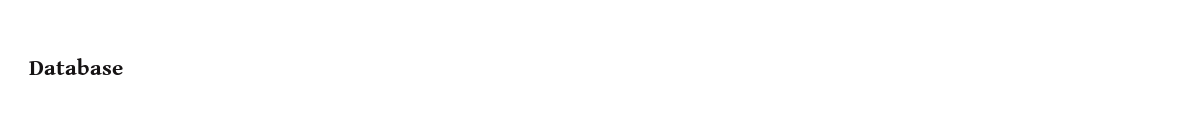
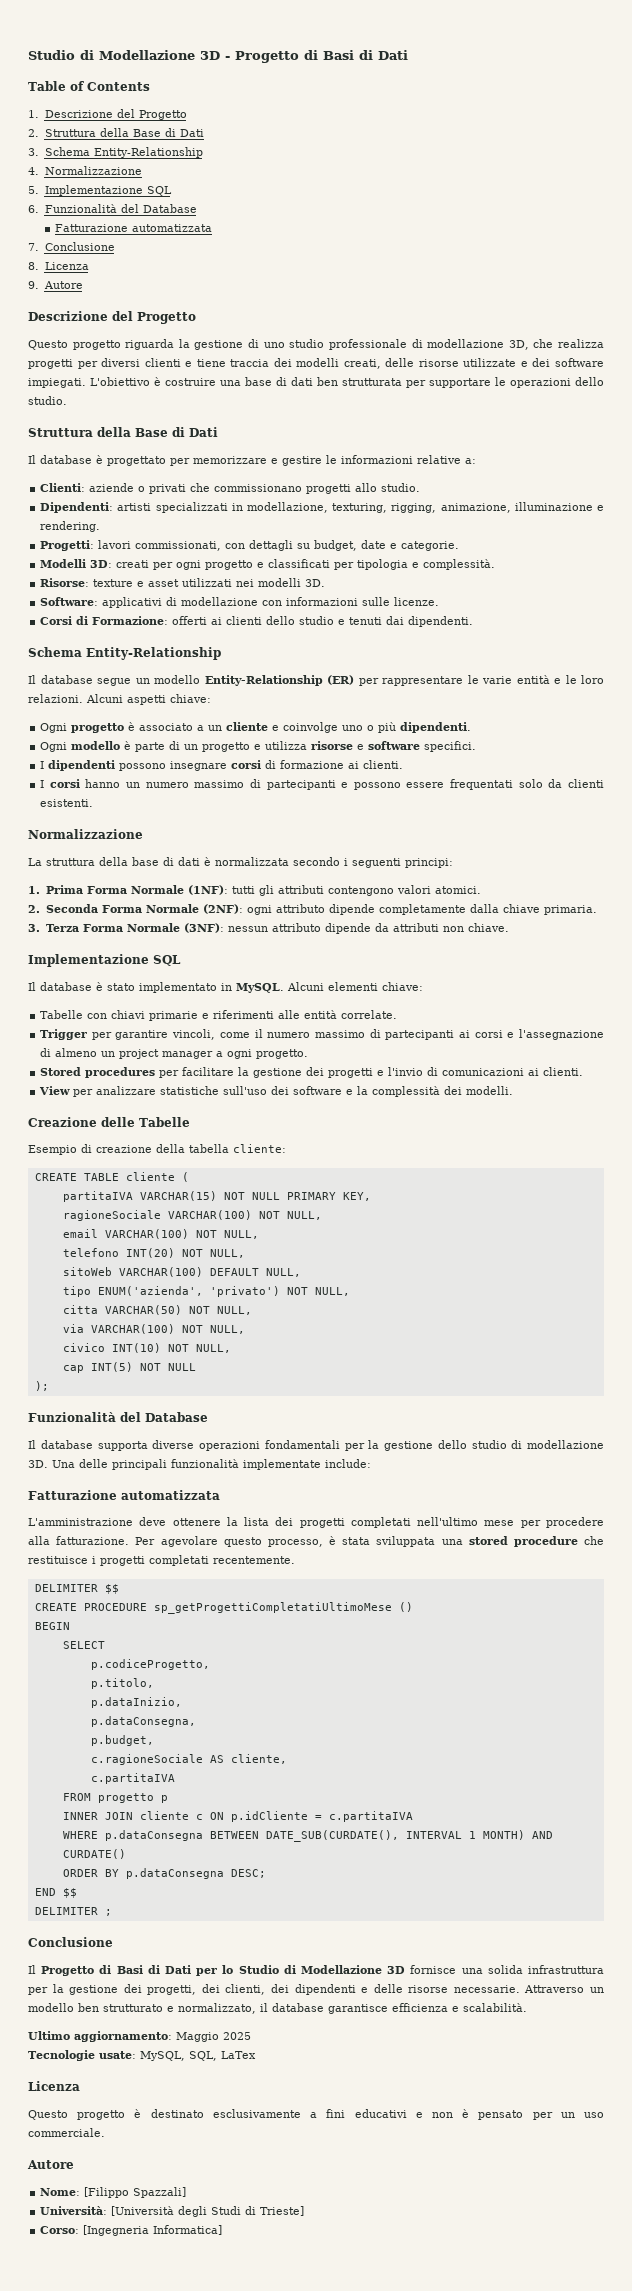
- Database
+ Studio di Modellazione 3D - Progetto di Basi di Dati
+ Table of Contents
+ 1. Descrizione del Progetto
+ 2. Struttura della Base di Dati
+ 3. Schema Entity-Relationship
+ 4. Normalizzazione
+ 5. Implementazione SQL
+ 6. Funzionalità del Database
+ Fatturazione automatizzata
+ 7. Conclusione
+ 8. Licenza
+ 9. Autore
+ Descrizione del Progetto
+ Questo progetto riguarda la gestione di uno studio professionale di modellazione 3D, che realizza progetti per diversi clienti e tiene traccia dei modelli creati, delle risorse utilizzate e dei software impiegati. L'obiettivo è costruire una base di dati ben strutturata per supportare le operazioni dello studio.
+ Struttura della Base di Dati
+ Il database è progettato per memorizzare e gestire le informazioni relative a:
+ Clienti: aziende o privati che commissionano progetti allo studio.
+ Dipendenti: artisti specializzati in modellazione, texturing, rigging, animazione, illuminazione e rendering.
+ Progetti: lavori commissionati, con dettagli su budget, date e categorie.
+ Modelli 3D: creati per ogni progetto e classificati per tipologia e complessità.
+ Risorse: texture e asset utilizzati nei modelli 3D.
+ Software: applicativi di modellazione con informazioni sulle licenze.
+ Corsi di Formazione: offerti ai clienti dello studio e tenuti dai dipendenti.
+ Schema Entity-Relationship
+ Il database segue un modello Entity-Relationship (ER) per rappresentare le varie entità e le loro relazioni. Alcuni aspetti chiave:
+ Ogni progetto è associato a un cliente e coinvolge uno o più dipendenti.
+ Ogni modello è parte di un progetto e utilizza risorse e software specifici.
+ I dipendenti possono insegnare corsi di formazione ai clienti.
+ I corsi hanno un numero massimo di partecipanti e possono essere frequentati solo da clienti esistenti.
+ Normalizzazione
+ La struttura della base di dati è normalizzata secondo i seguenti principi:
+ 1. Prima Forma Normale (1NF): tutti gli attributi contengono valori atomici.
+ 2. Seconda Forma Normale (2NF): ogni attributo dipende completamente dalla chiave primaria.
+ 3. Terza Forma Normale (3NF): nessun attributo dipende da attributi non chiave.
+ Implementazione SQL
+ Il database è stato implementato in MySQL. Alcuni elementi chiave:
+ Tabelle con chiavi primarie e riferimenti alle entità correlate.
+ Trigger per garantire vincoli, come il numero massimo di partecipanti ai corsi e l'assegnazione di almeno un project manager a ogni progetto.
+ Stored procedures per facilitare la gestione dei progetti e l'invio di comunicazioni ai clienti.
+ View per analizzare statistiche sull'uso dei software e la complessità dei modelli.
+ Creazione delle Tabelle
+ Esempio di creazione della tabella cliente:
+ CREATE TABLE cliente (
+ partitaIVA VARCHAR(15) NOT NULL PRIMARY KEY,
+ ragioneSociale VARCHAR(100) NOT NULL,
+ email VARCHAR(100) NOT NULL,
+ telefono INT(20) NOT NULL,
+ sitoWeb VARCHAR(100) DEFAULT NULL,
+ tipo ENUM('azienda', 'privato') NOT NULL,
+ citta VARCHAR(50) NOT NULL,
+ via VARCHAR(100) NOT NULL,
+ civico INT(10) NOT NULL,
+ cap INT(5) NOT NULL
+ );
+ Funzionalità del Database
+ Il database supporta diverse operazioni fondamentali per la gestione dello studio di modellazione 3D. Una delle principali funzionalità implementate include:
+ Fatturazione automatizzata
+ L'amministrazione deve ottenere la lista dei progetti completati nell'ultimo mese per procedere alla fatturazione. Per agevolare questo processo, è stata sviluppata una stored procedure che restituisce i progetti completati recentemente.
+ DELIMITER $$
+ CREATE PROCEDURE sp_getProgettiCompletatiUltimoMese ()
+ BEGIN
+ SELECT
+ p.codiceProgetto,
+ p.titolo,
+ p.dataInizio,
+ p.dataConsegna,
+ p.budget,
+ c.ragioneSociale AS cliente,
+ c.partitaIVA
+ FROM progetto p
+ INNER JOIN cliente c ON p.idCliente = c.partitaIVA
+ WHERE p.dataConsegna BETWEEN DATE_SUB(CURDATE(), INTERVAL 1 MONTH) AND CURDATE()
+ ORDER BY p.dataConsegna DESC;
+ END $$
+ DELIMITER ;
+ Conclusione
+ Il Progetto di Basi di Dati per lo Studio di Modellazione 3D fornisce una solida infrastruttura per la gestione dei progetti, dei clienti, dei dipendenti e delle risorse necessarie. Attraverso un modello ben strutturato e normalizzato, il database garantisce efficienza e scalabilità.
+ Ultimo aggiornamento: Maggio 2025
+ Tecnologie usate: MySQL, SQL, LaTex
+ Licenza
+ Questo progetto è destinato esclusivamente a fini educativi e non è pensato per un uso commerciale.
+ Autore
+ Nome: [Filippo Spazzali]
+ Università: [Università degli Studi di Trieste]
+ Corso: [Ingegneria Informatica]

